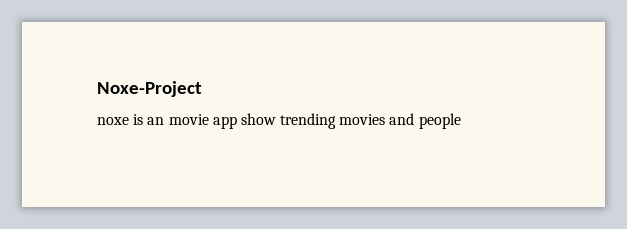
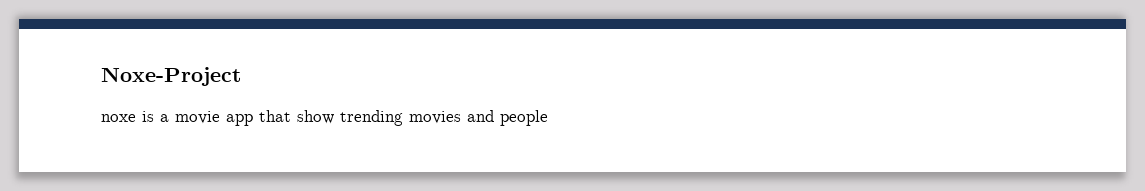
- noxe is an movie app show trending movies and people
+ noxe is a movie app that show trending movies and people

